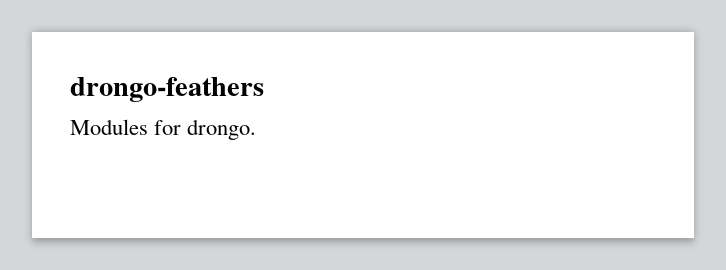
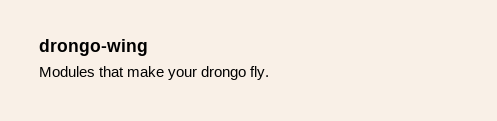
- drongo-feathers
+ drongo-wing
- Modules for drongo.
+ Modules that make your drongo fly.

